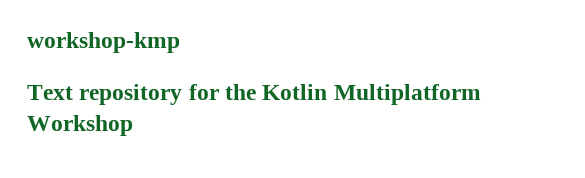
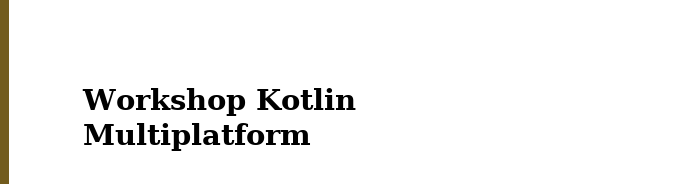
- workshop-kmp
- Text repository for the Kotlin Multiplatform Workshop
+ Workshop Kotlin Multiplatform

